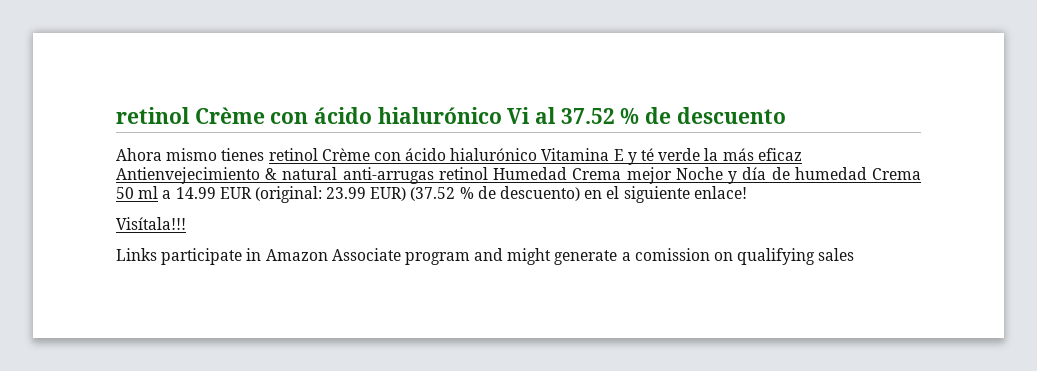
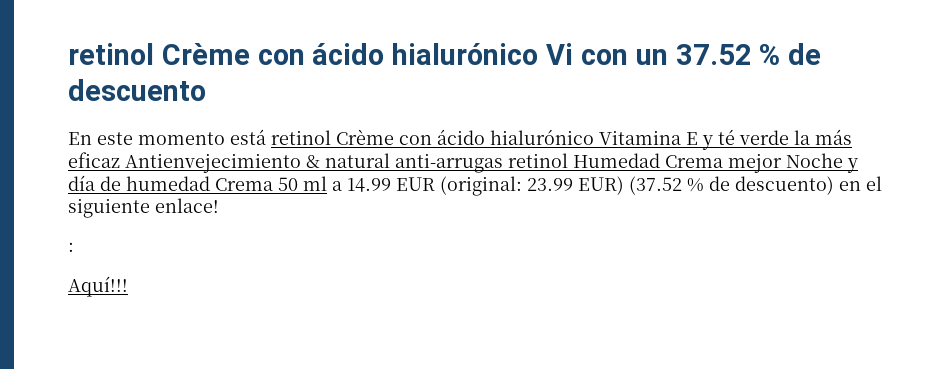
- retinol Crème con ácido hialurónico Vi al 37.52 % de descuento
+ retinol Crème con ácido hialurónico Vi con un 37.52 % de descuento
- Ahora mismo tienes retinol Crème con ácido hialurónico Vitamina E y té verde la más eficaz Antienvejecimiento & natural anti-arrugas retinol Humedad Crema mejor Noche y día de humedad Crema 50 ml a 14.99 EUR (original: 23.99 EUR) (37.52 % de descuento) en el siguiente enlace!
+ En este momento está retinol Crème con ácido hialurónico Vitamina E y té verde la más eficaz Antienvejecimiento & natural anti-arrugas retinol Humedad Crema mejor Noche y día de humedad Crema 50 ml a 14.99 EUR (original: 23.99 EUR) (37.52 % de descuento) en el siguiente enlace!
- Visítala!!!
- Links participate in Amazon Associate program and might generate a comission on qualifying sales
+ :
+ Aquí!!!

